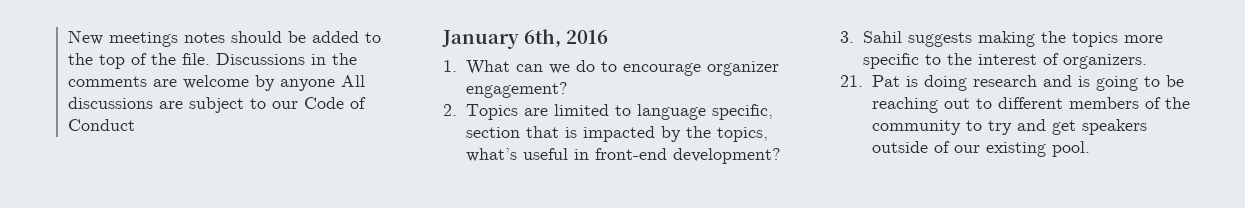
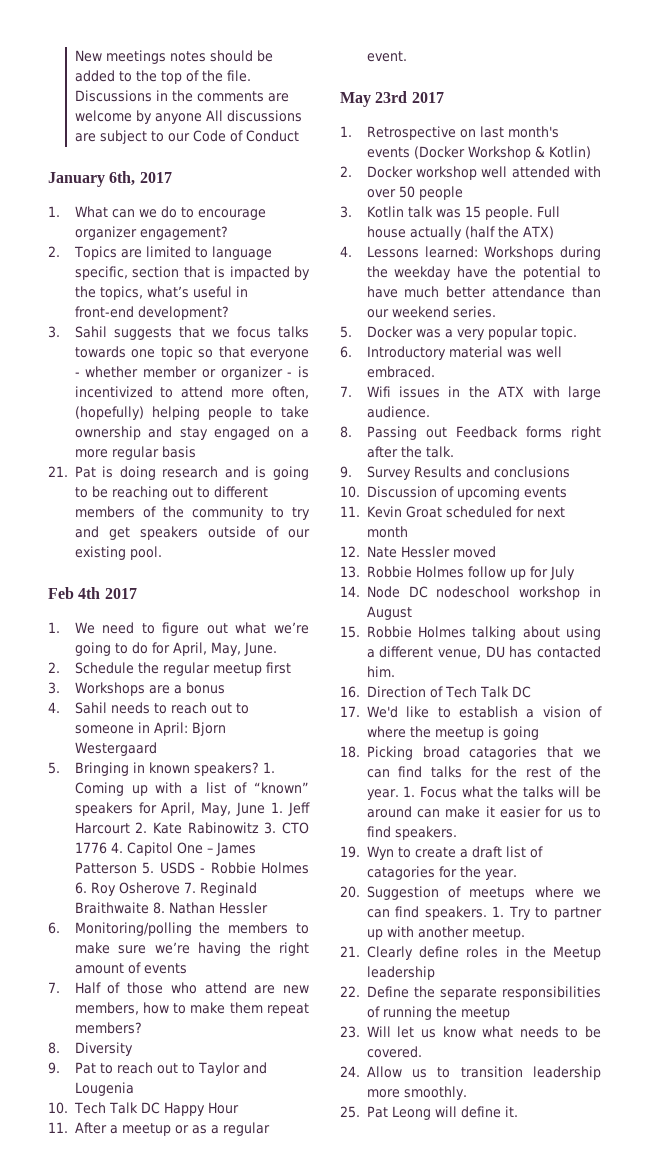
- January 6th, 2016
+ January 6th, 2017
- 3. Sahil suggests making the topics more specific to the interest of organizers.
+ 3. Sahil suggests that we focus talks towards one topic so that everyone - whether member or organizer - is incentivized to attend more often, (hopefully) helping people to take ownership and stay engaged on a more regular basis
+ Feb 4th 2017
+ 1. We need to figure out what we’re going to do for April, May, June.
+ 2. Schedule the regular meetup first
+ 3. Workshops are a bonus
+ 4. Sahil needs to reach out to someone in April: Bjorn Westergaard
+ 5. Bringing in known speakers? 1. Coming up with a list of “known” speakers for April, May, June 1. Jeff Harcourt 2. Kate Rabinowitz 3. CTO 1776 4. Capitol One – James Patterson 5. USDS - Robbie Holmes 6. Roy Osherove 7. Reginald Braithwaite 8. Nathan Hessler
+ 6. Monitoring/polling the members to make sure we’re having the right amount of events
+ 7. Half of those who attend are new members, how to make them repeat members?
+ 8. Diversity
+ 9. Pat to reach out to Taylor and Lougenia
+ 10. Tech Talk DC Happy Hour
+ 11. After a meetup or as a regular event.
+ May 23rd 2017
+ 1. Retrospective on last month's events (Docker Workshop & Kotlin)
+ 2. Docker workshop well attended with over 50 people
+ 3. Kotlin talk was 15 people. Full house actually (half the ATX)
+ 4. Lessons learned: Workshops during the weekday have the potential to have much better attendance than our weekend series.
+ 5. Docker was a very popular topic.
+ 6. Introductory material was well embraced.
+ 7. Wifi issues in the ATX with large audience.
+ 8. Passing out Feedback forms right after the talk.
+ 9. Survey Results and conclusions
+ 10. Discussion of upcoming events
+ 11. Kevin Groat scheduled for next month
+ 12. Nate Hessler moved
+ 13. Robbie Holmes follow up for July
+ 14. Node DC nodeschool workshop in August
+ 15. Robbie Holmes talking about using a different venue, DU has contacted him.
+ 16. Direction of Tech Talk DC
+ 17. We'd like to establish a vision of where the meetup is going
+ 18. Picking broad catagories that we can find talks for the rest of the year. 1. Focus what the talks will be around can make it easier for us to find speakers.
+ 19. Wyn to create a draft list of catagories for the year.
+ 20. Suggestion of meetups where we can find speakers. 1. Try to partner up with another meetup.
+ 21. Clearly define roles in the Meetup leadership
+ 22. Define the separate responsibilities of running the meetup
+ 23. Will let us know what needs to be covered.
+ 24. Allow us to transition leadership more smoothly.
+ 25. Pat Leong will define it.

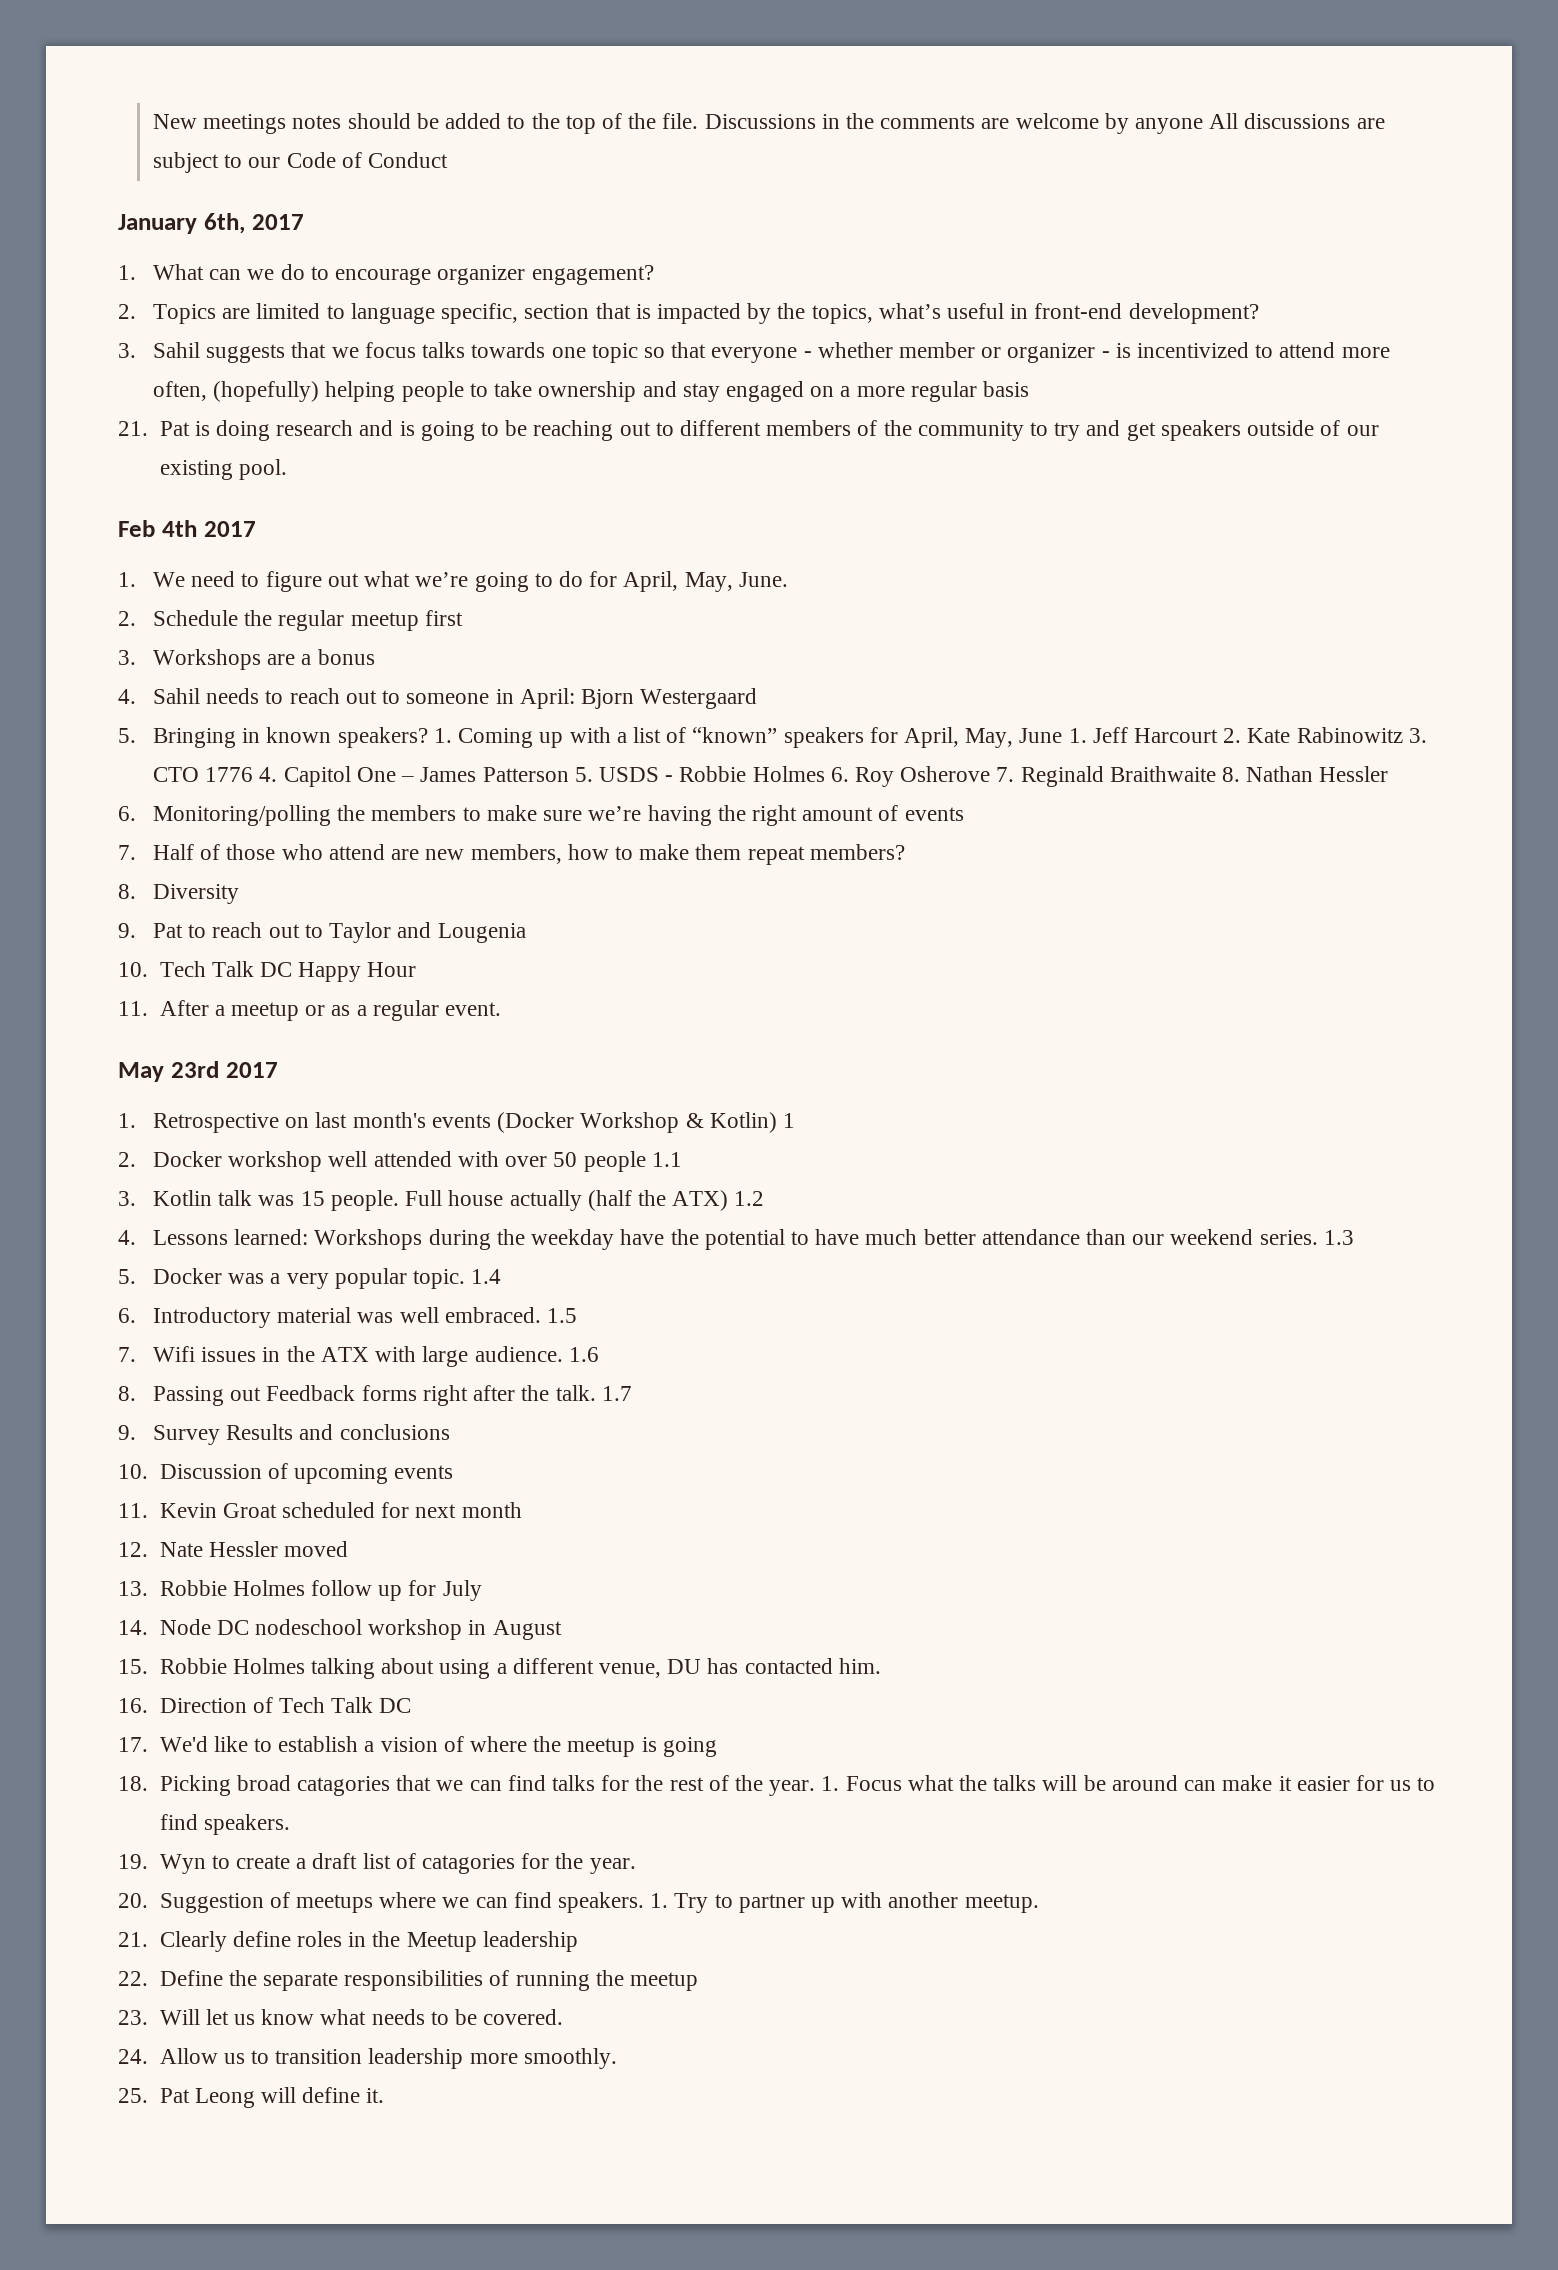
- 1. Retrospective on last month's events (Docker Workshop & Kotlin)
+ 1. Retrospective on last month's events (Docker Workshop & Kotlin) 1
- 2. Docker workshop well attended with over 50 people
+ 2. Docker workshop well attended with over 50 people 1.1
- Full house actually (half the ATX)
+ Full house actually (half the ATX) 1.2
+ 1.3
+ 1.4
+ 1.5
+ 1.6
+ 1.7

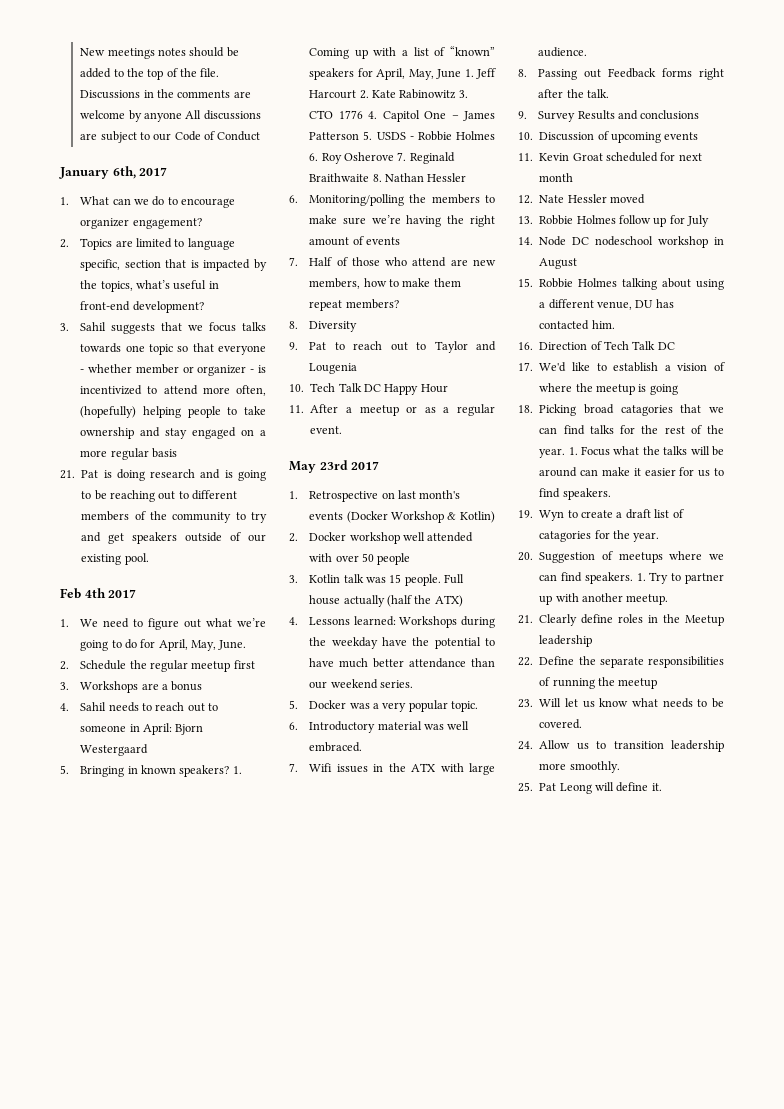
- 1. Retrospective on last month's events (Docker Workshop & Kotlin) 1
+ 1. Retrospective on last month's events (Docker Workshop & Kotlin)
- 2. Docker workshop well attended with over 50 people 1.1
+ 2. Docker workshop well attended with over 50 people
- Full house actually (half the ATX) 1.2
+ Full house actually (half the ATX)
- 1.3
- 1.4
- 1.5
- 1.6
- 1.7

